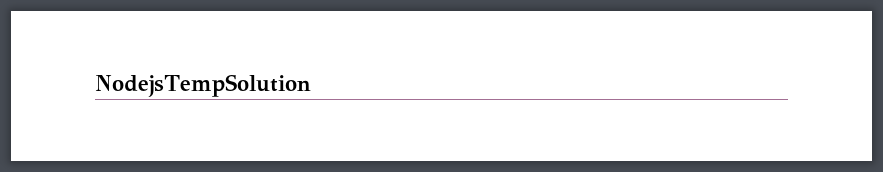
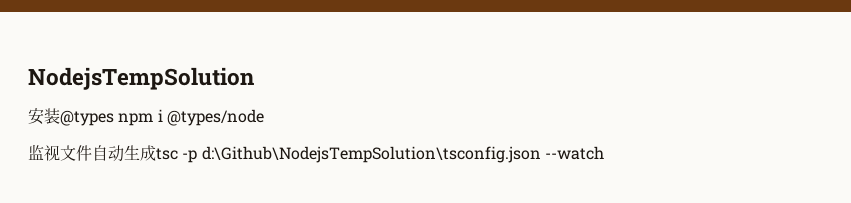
+ 安装@types npm i @types/node
+ 监视文件自动生成tsc -p d:\Github\NodejsTempSolution\tsconfig.json --watch

